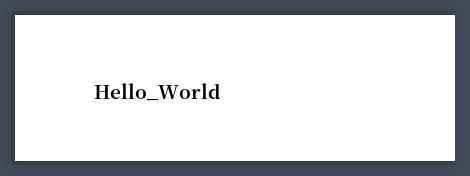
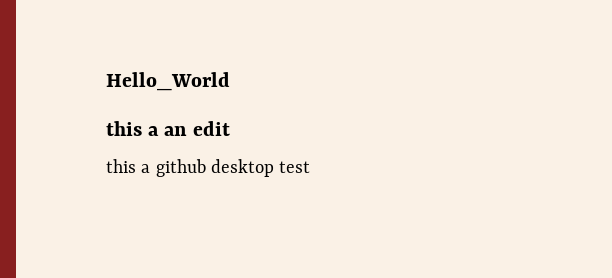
+ this a an edit
+ this a github desktop test

